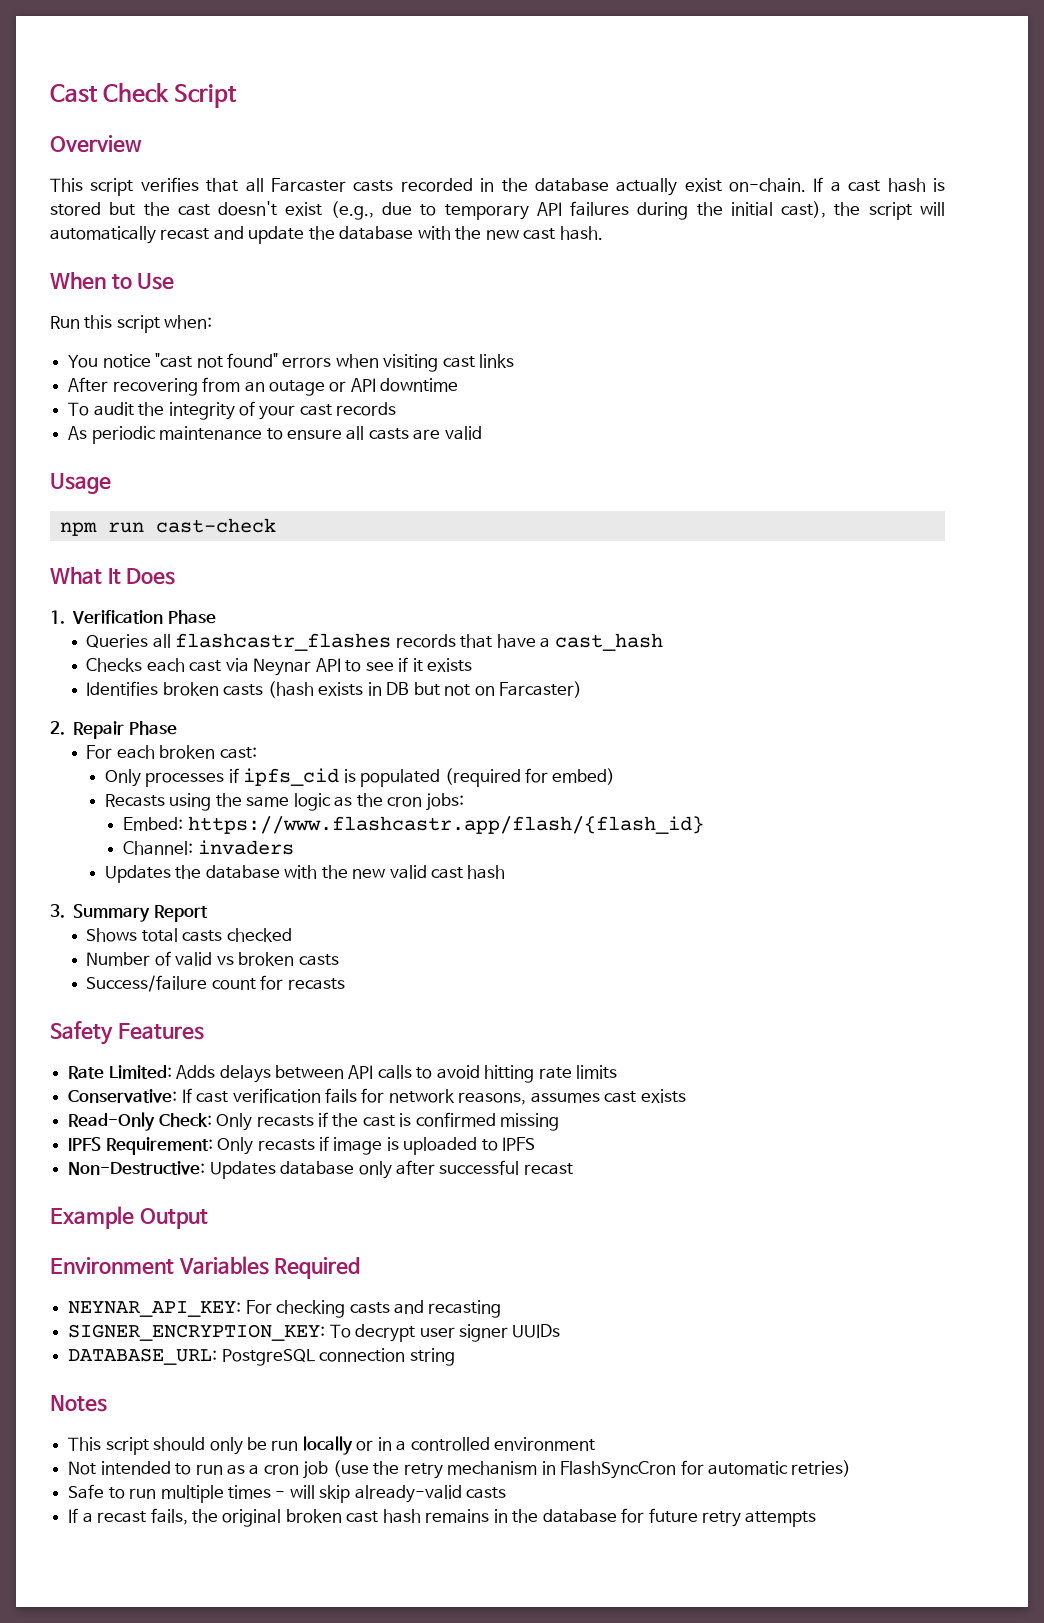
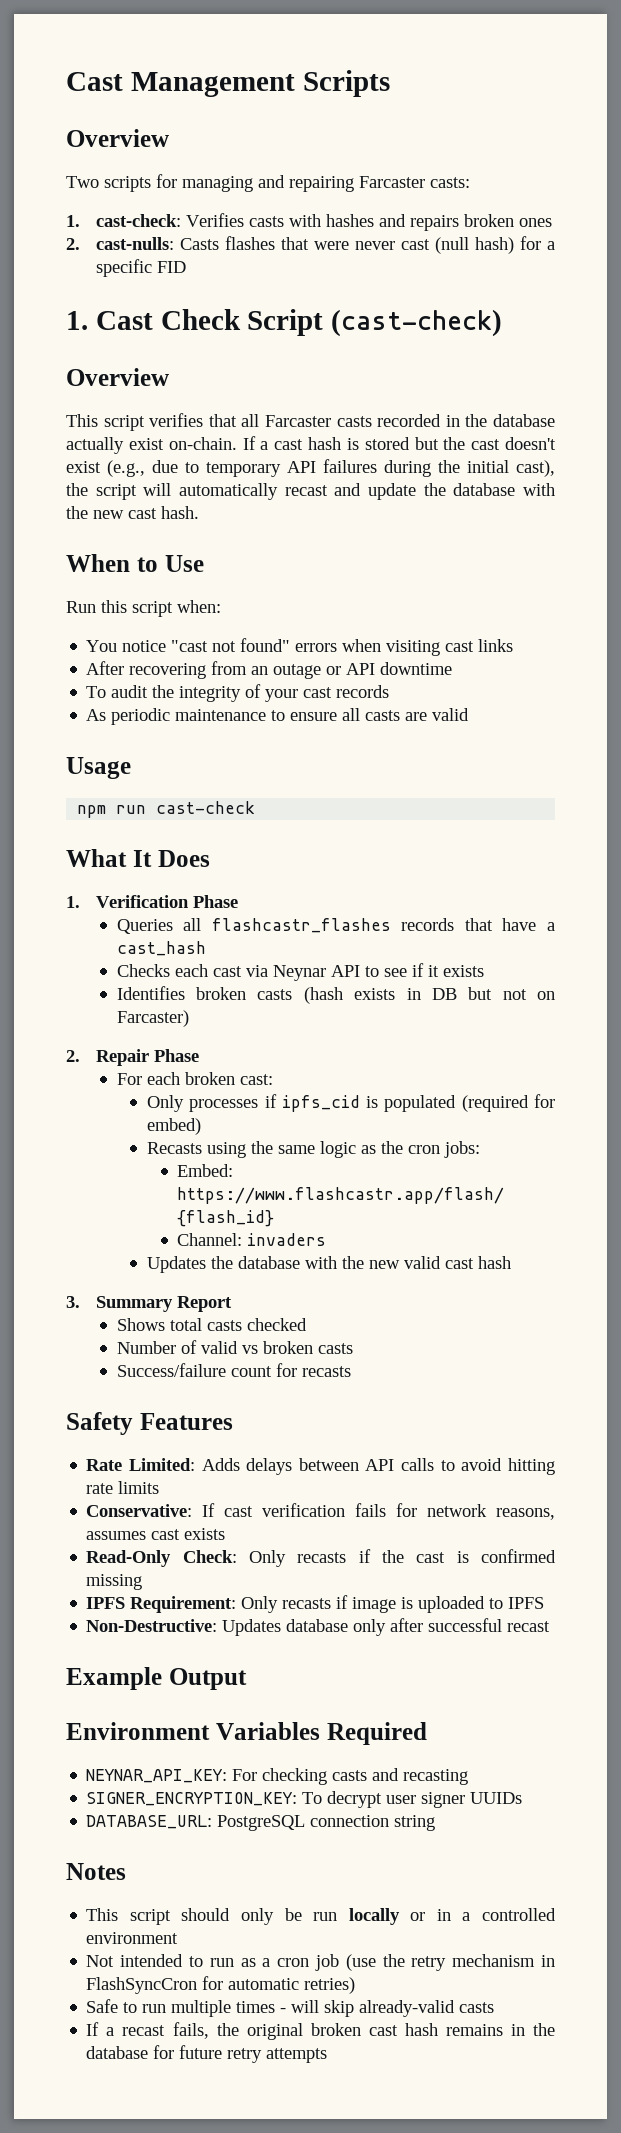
- Cast Check Script
+ Cast Management Scripts
+ Overview
+ Two scripts for managing and repairing Farcaster casts:
+ 1. cast-check: Verifies casts with hashes and repairs broken ones
+ 2. cast-nulls: Casts flashes that were never cast (null hash) for a specific FID
+ 1. Cast Check Script (cast-check)

